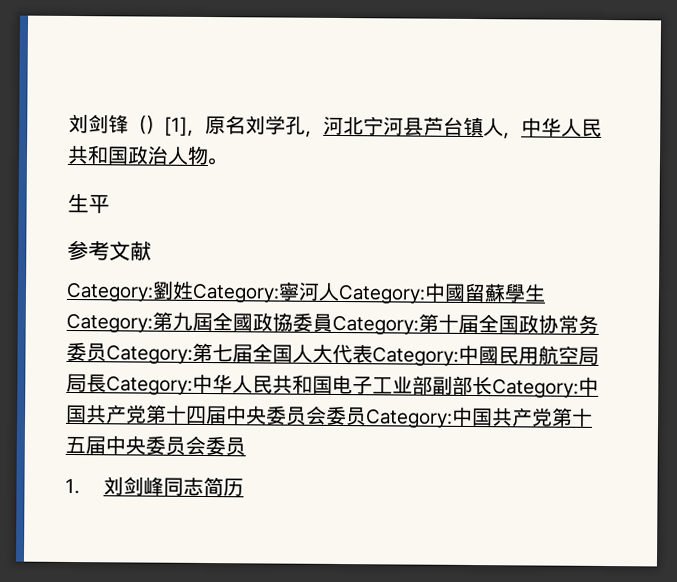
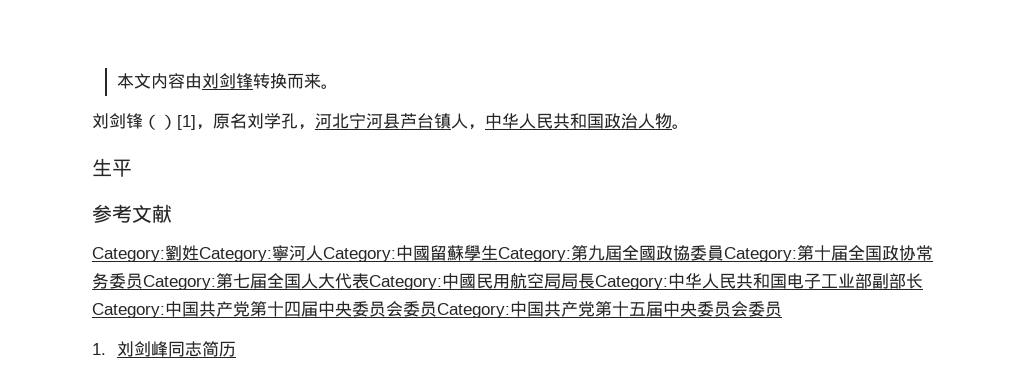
+ 本文内容由刘剑锋转换而来。

